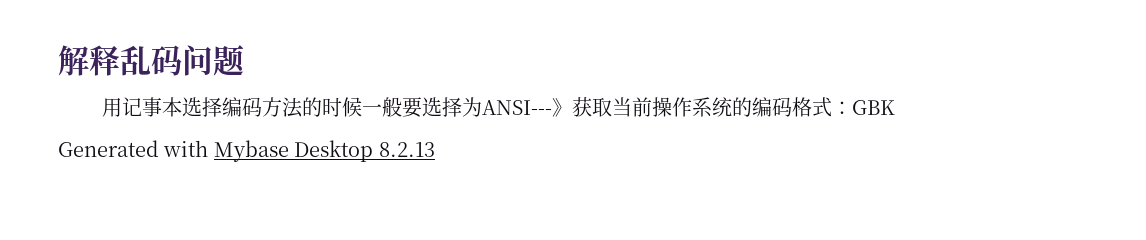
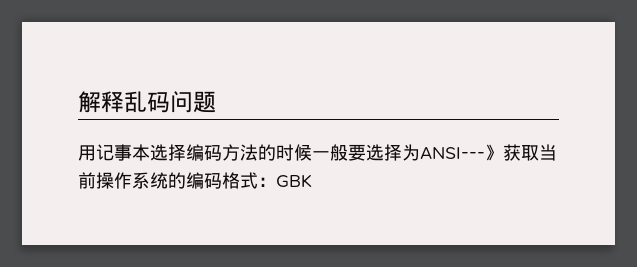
- Generated with Mybase Desktop 8.2.13

